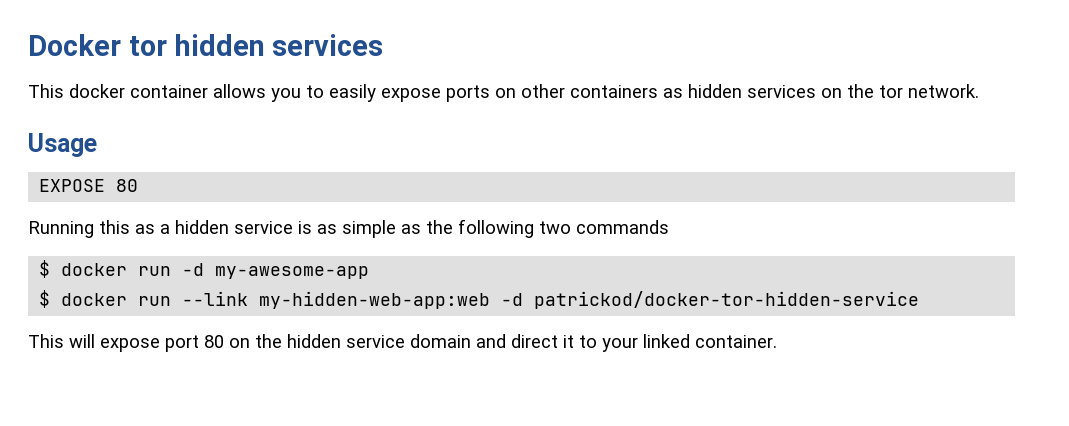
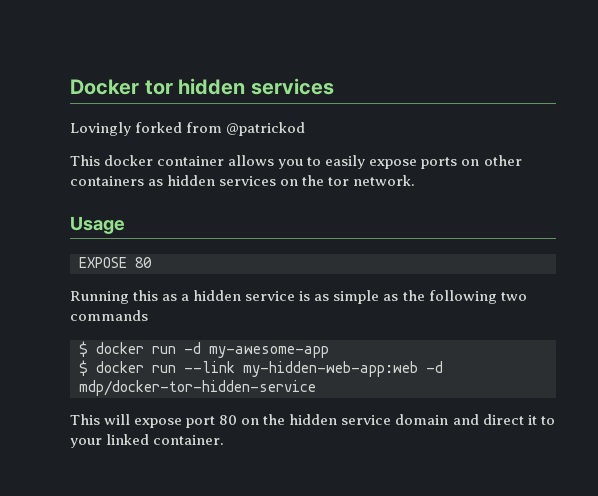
+ Lovingly forked from @patrickod
- $ docker run --link my-hidden-web-app:web -d patrickod/docker-tor-hidden-service
+ $ docker run --link my-hidden-web-app:web -d mdp/docker-tor-hidden-service

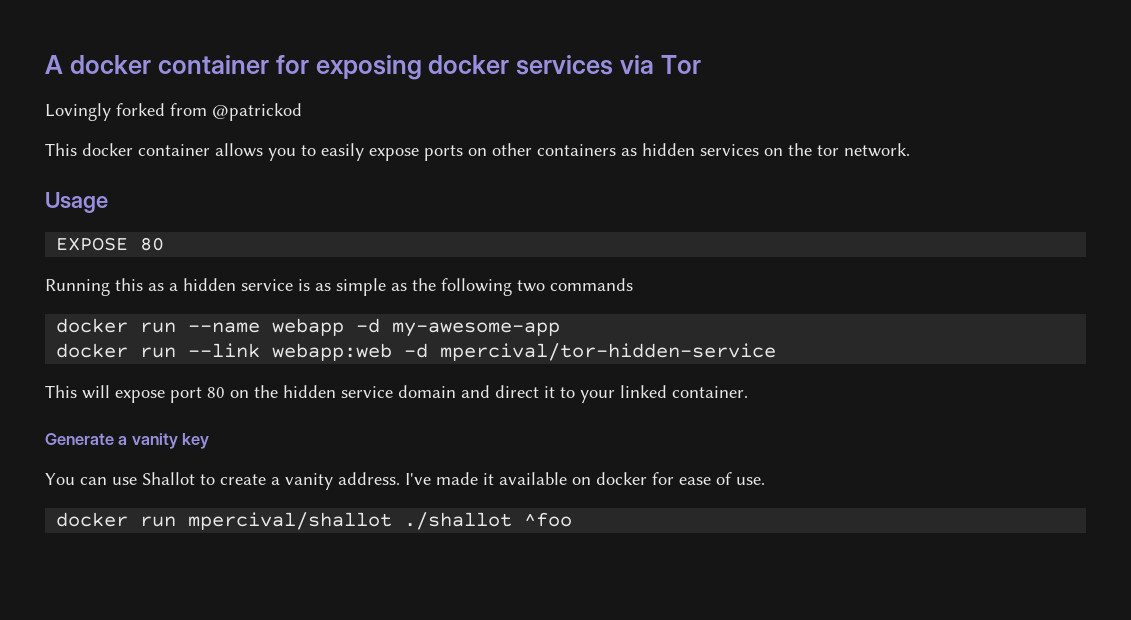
- Docker tor hidden services
+ A docker container for exposing docker services via Tor
- $ docker run -d my-awesome-app
+ docker run --name webapp -d my-awesome-app
- $ docker run --link my-hidden-web-app:web -d mdp/docker-tor-hidden-service
+ docker run --link webapp:web -d mpercival/tor-hidden-service
+ Generate a vanity key
+ You can use Shallot to create a vanity address. I've made it available on docker for ease of use.
+ docker run mpercival/shallot ./shallot ^foo

